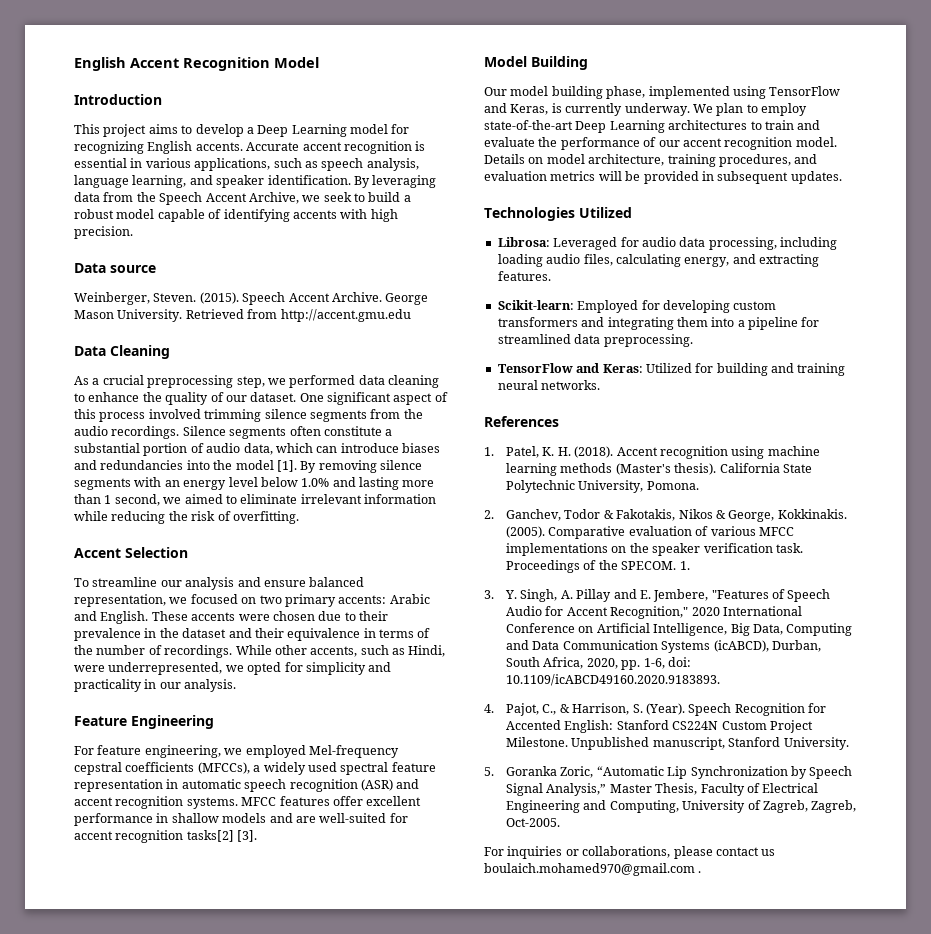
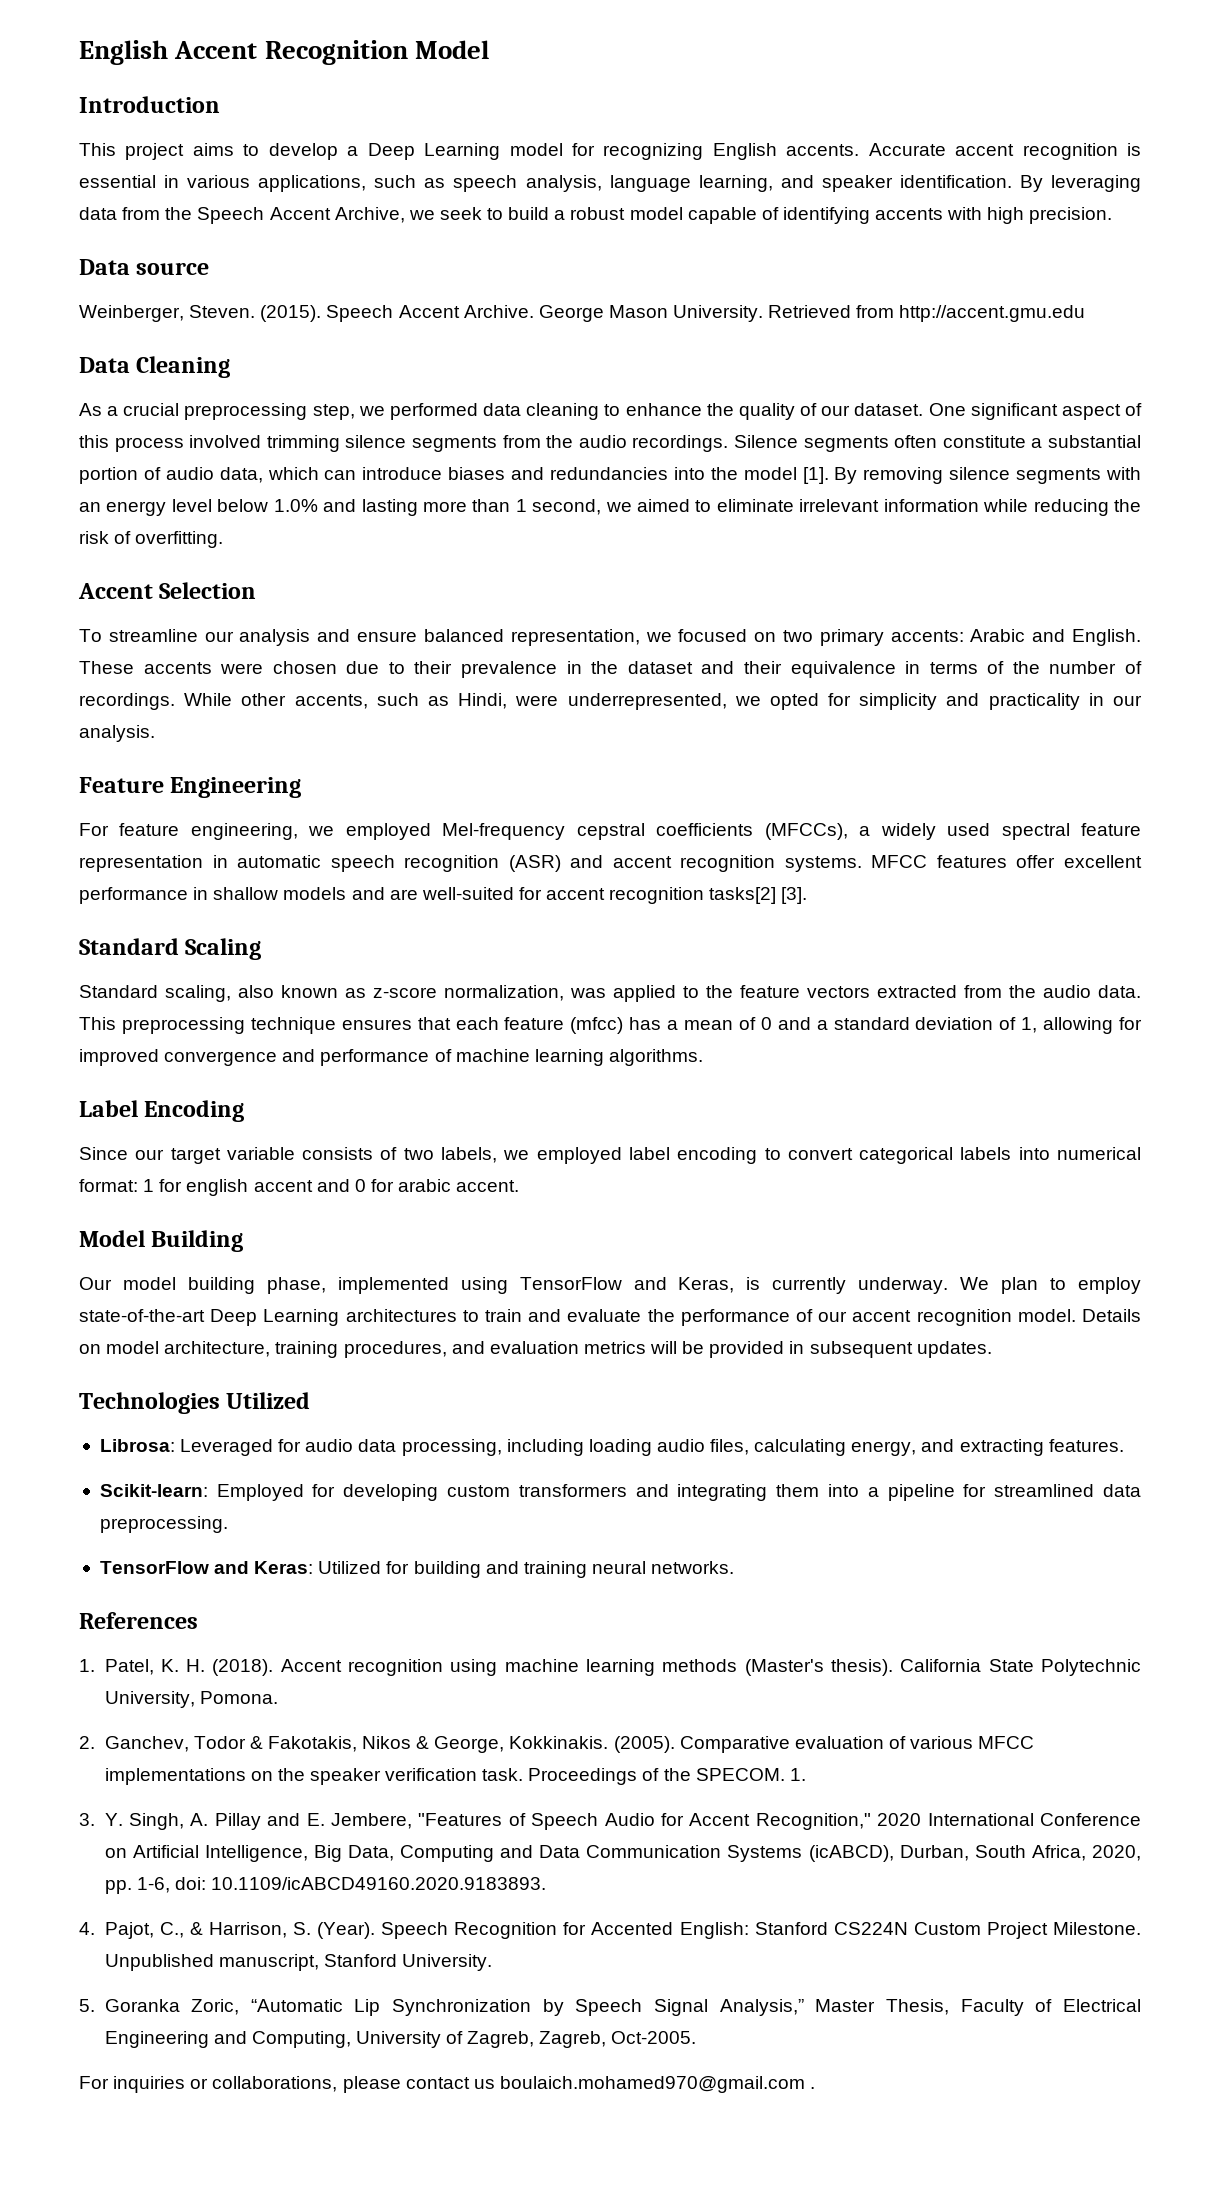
+ Standard Scaling
+ Standard scaling, also known as z-score normalization, was applied to the feature vectors extracted from the audio data. This preprocessing technique ensures that each feature (mfcc) has a mean of 0 and a standard deviation of 1, allowing for improved convergence and performance of machine learning algorithms.
+ Label Encoding
+ Since our target variable consists of two labels, we employed label encoding to convert categorical labels into numerical format: 1 for english accent and 0 for arabic accent.

